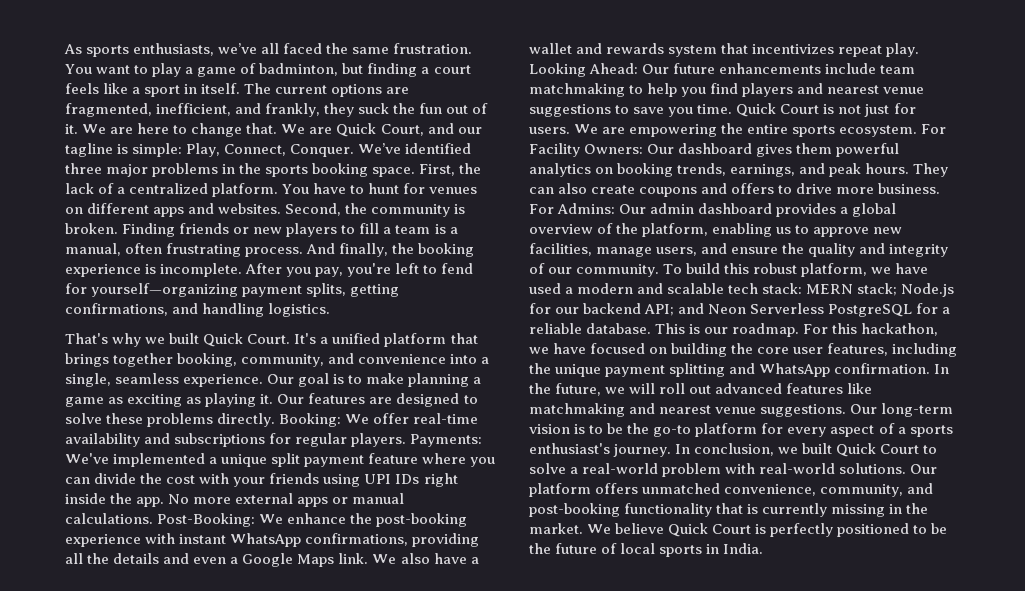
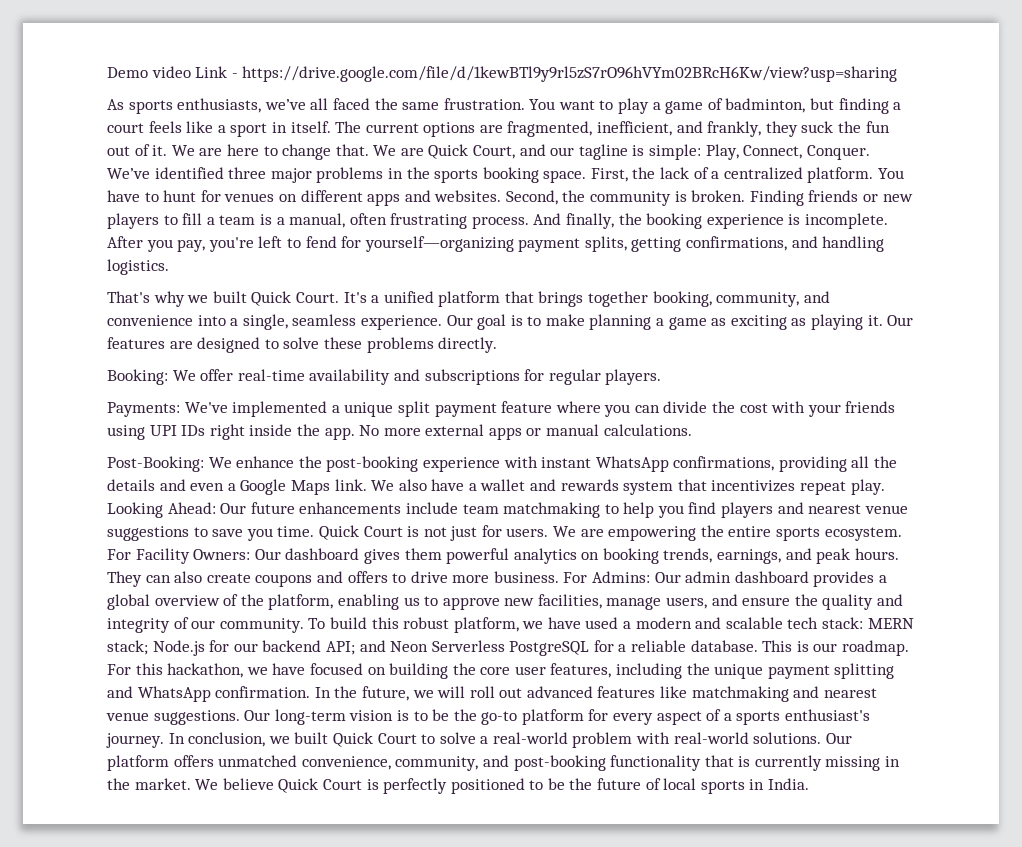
+ Demo video Link - https://drive.google.com/file/d/1kewBTl9y9rl5zS7rO96hVYm02BRcH6Kw/view?usp=sharing
- Our features are designed to solve these problems directly. Booking: We offer real-time availability and subscriptions for regular players. Payments: We've implemented a unique split payment feature where you can divide the cost with your friends using UPI IDs right inside the app.
+ Our features are designed to solve these problems directly.
+ Booking: We offer real-time availability and subscriptions for regular players.
+ Payments: We've implemented a unique split payment feature where you can divide the cost with your friends using UPI IDs right inside the app.
- No more external apps or manual calculations. Post-Booking: We enhance the post-booking experience with instant WhatsApp confirmations, providing all the details and even a Google Maps link.
+ No more external apps or manual calculations.
+ Post-Booking: We enhance the post-booking experience with instant WhatsApp confirmations, providing all the details and even a Google Maps link.

